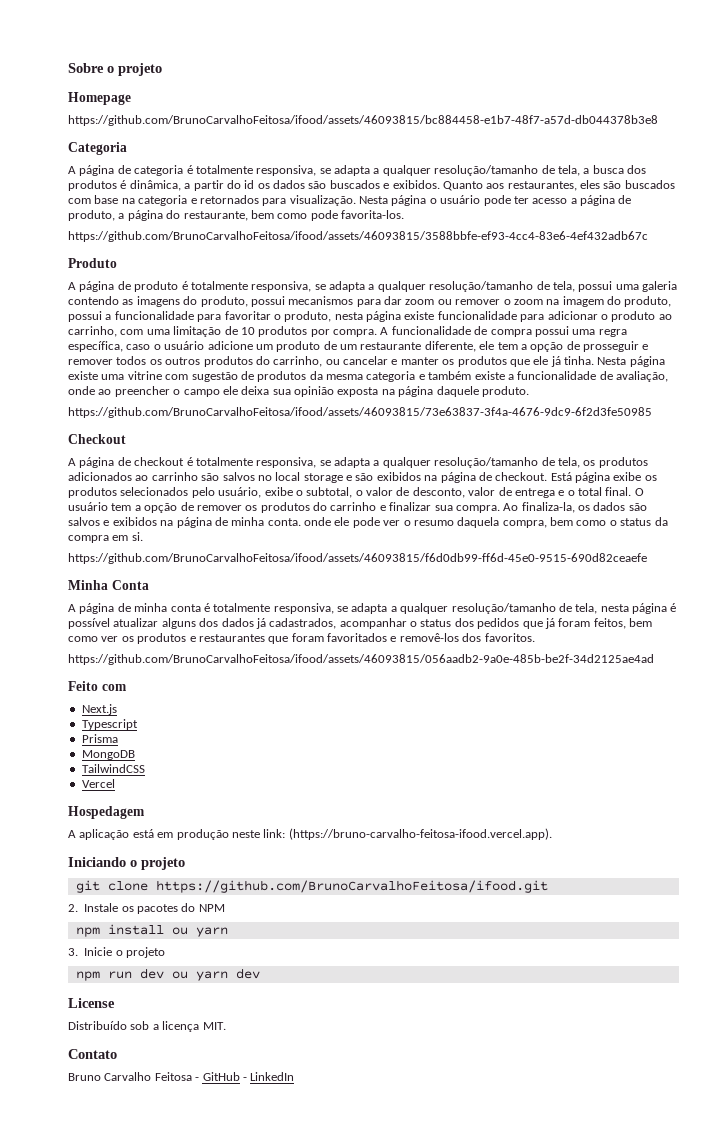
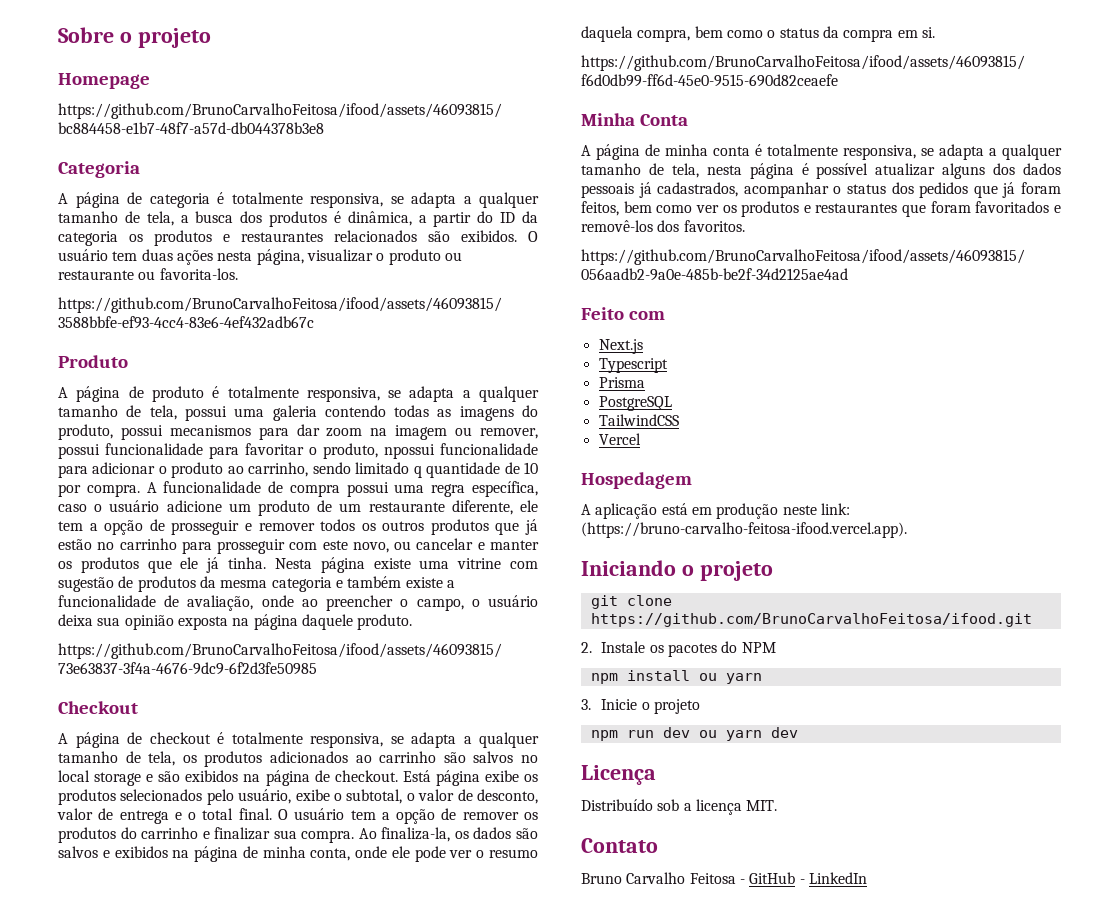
- A página de categoria é totalmente responsiva, se adapta a qualquer resolução/tamanho de tela, a busca dos produtos é dinâmica, a partir do id os dados são buscados e exibidos. Quanto aos restaurantes, eles são buscados com base na categoria e retornados para visualização. Nesta página o usuário pode ter acesso a página de produto, a página do restaurante, bem como pode favorita-los.
+ A página de categoria é totalmente responsiva, se adapta a qualquer tamanho de tela, a busca dos produtos é dinâmica, a partir do ID da categoria os produtos e restaurantes relacionados são exibidos. O usuário tem duas ações nesta página, visualizar o produto ou restaurante ou favorita-los.
- A página de produto é totalmente responsiva, se adapta a qualquer resolução/tamanho de tela, possui uma galeria contendo as imagens do produto, possui mecanismos para dar zoom ou remover o zoom na imagem do produto, possui a funcionalidade para favoritar o produto, nesta página existe funcionalidade para adicionar o produto ao carrinho, com uma limitação de 10 produtos por compra.
+ A página de produto é totalmente responsiva, se adapta a qualquer tamanho de tela, possui uma galeria contendo todas as imagens do produto, possui mecanismos para dar zoom na imagem ou remover, possui funcionalidade para favoritar o produto, npossui funcionalidade para adicionar o produto ao carrinho, sendo limitado q quantidade de 10 por compra.
- A funcionalidade de compra possui uma regra específica, caso o usuário adicione um produto de um restaurante diferente, ele tem a opção de prosseguir e remover todos os outros produtos do carrinho, ou cancelar e manter os produtos que ele já tinha.
+ A funcionalidade de compra possui uma regra específica, caso o usuário adicione um produto de um restaurante diferente, ele tem a opção de prosseguir e remover todos os outros produtos que já estão no carrinho para prosseguir com este novo, ou cancelar e manter os produtos que ele já tinha.
- Nesta página existe uma vitrine com sugestão de produtos da mesma categoria e também existe a funcionalidade de avaliação, onde ao preencher o campo ele deixa sua opinião exposta na página daquele produto.
+ Nesta página existe uma vitrine com sugestão de produtos da mesma categoria e também existe a funcionalidade de avaliação, onde ao preencher o campo, o usuário deixa sua opinião exposta na página daquele produto.
- A página de checkout é totalmente responsiva, se adapta a qualquer resolução/tamanho de tela, os produtos adicionados ao carrinho são salvos no local storage e são exibidos na página de checkout.
+ A página de checkout é totalmente responsiva, se adapta a qualquer tamanho de tela, os produtos adicionados ao carrinho são salvos no local storage e são exibidos na página de checkout.
- Ao finaliza-la, os dados são salvos e exibidos na página de minha conta. onde ele pode ver o resumo daquela compra, bem como o status da compra em si.
+ Ao finaliza-la, os dados são salvos e exibidos na página de minha conta, onde ele pode ver o resumo daquela compra, bem como o status da compra em si.
- A página de minha conta é totalmente responsiva, se adapta a qualquer resolução/tamanho de tela, nesta página é possível atualizar alguns dos dados já cadastrados, acompanhar o status dos pedidos que já foram feitos, bem como ver os produtos e restaurantes que foram favoritados e removê-los dos favoritos.
+ A página de minha conta é totalmente responsiva, se adapta a qualquer tamanho de tela, nesta página é possível atualizar alguns dos dados pessoais já cadastrados, acompanhar o status dos pedidos que já foram feitos, bem como ver os produtos e restaurantes que foram favoritados e removê-los dos favoritos.
- MongoDB
+ PostgreSQL
- License
+ Licença

